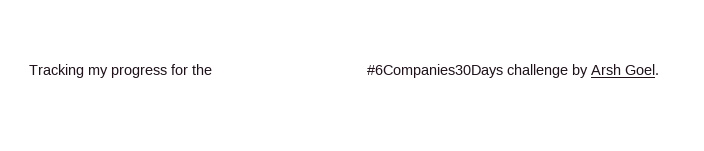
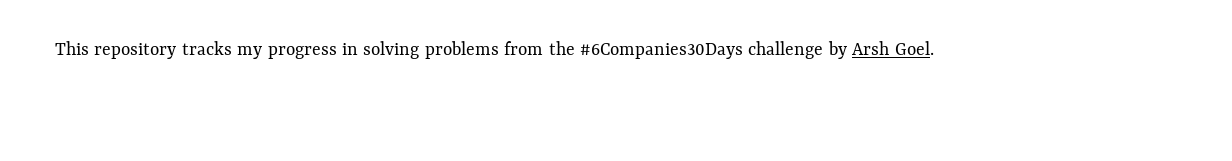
- Tracking my progress for the #6Companies30Days challenge by Arsh Goel.
+ This repository tracks my progress in solving problems from the #6Companies30Days challenge by Arsh Goel.

